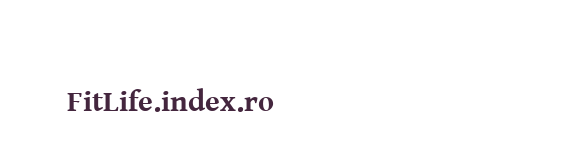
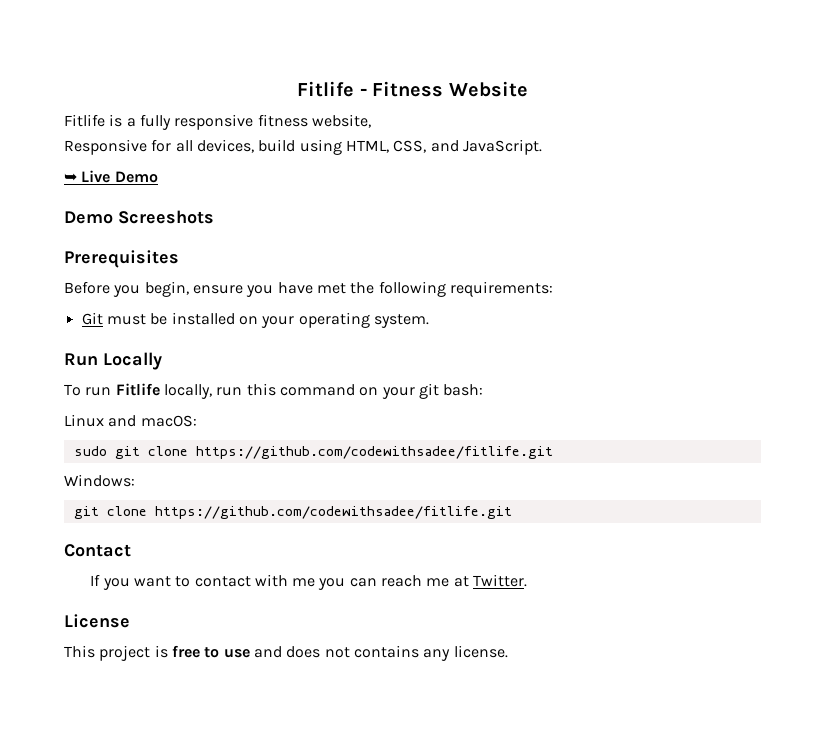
- FitLife.index.ro
+ Fitlife - Fitness Website
+ Fitlife is a fully responsive fitness website,
+ Responsive for all devices, build using HTML, CSS, and JavaScript.
+ ➥ Live Demo
+ Demo Screeshots
+ Prerequisites
+ Before you begin, ensure you have met the following requirements:
+ Git must be installed on your operating system.
+ Run Locally
+ To run Fitlife locally, run this command on your git bash:
+ Linux and macOS:
+ sudo git clone https://github.com/codewithsadee/fitlife.git
+ Windows:
+ git clone https://github.com/codewithsadee/fitlife.git
+ Contact
+ If you want to contact with me you can reach me at Twitter.
+ License
+ This project is free to use and does not contains any license.

